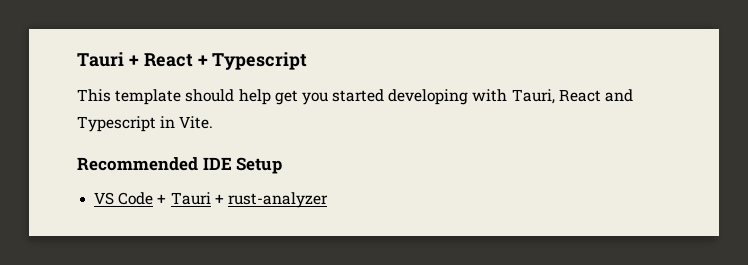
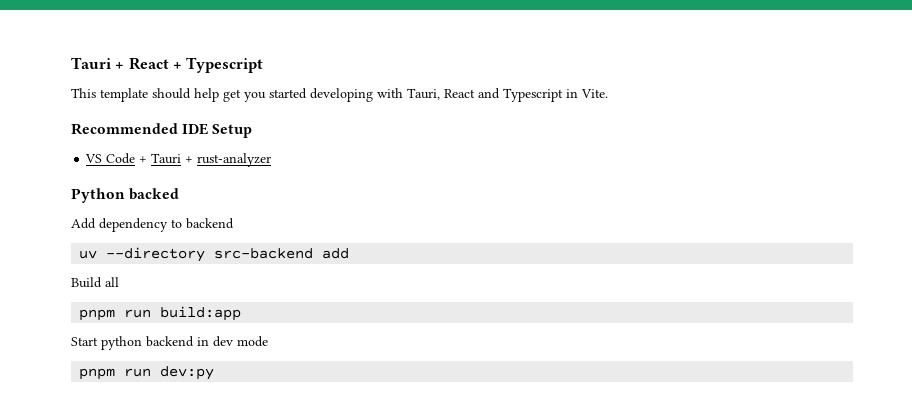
+ Python backed
+ Add dependency to backend
+ uv --directory src-backend add
+ Build all
+ pnpm run build:app
+ Start python backend in dev mode
+ pnpm run dev:py

